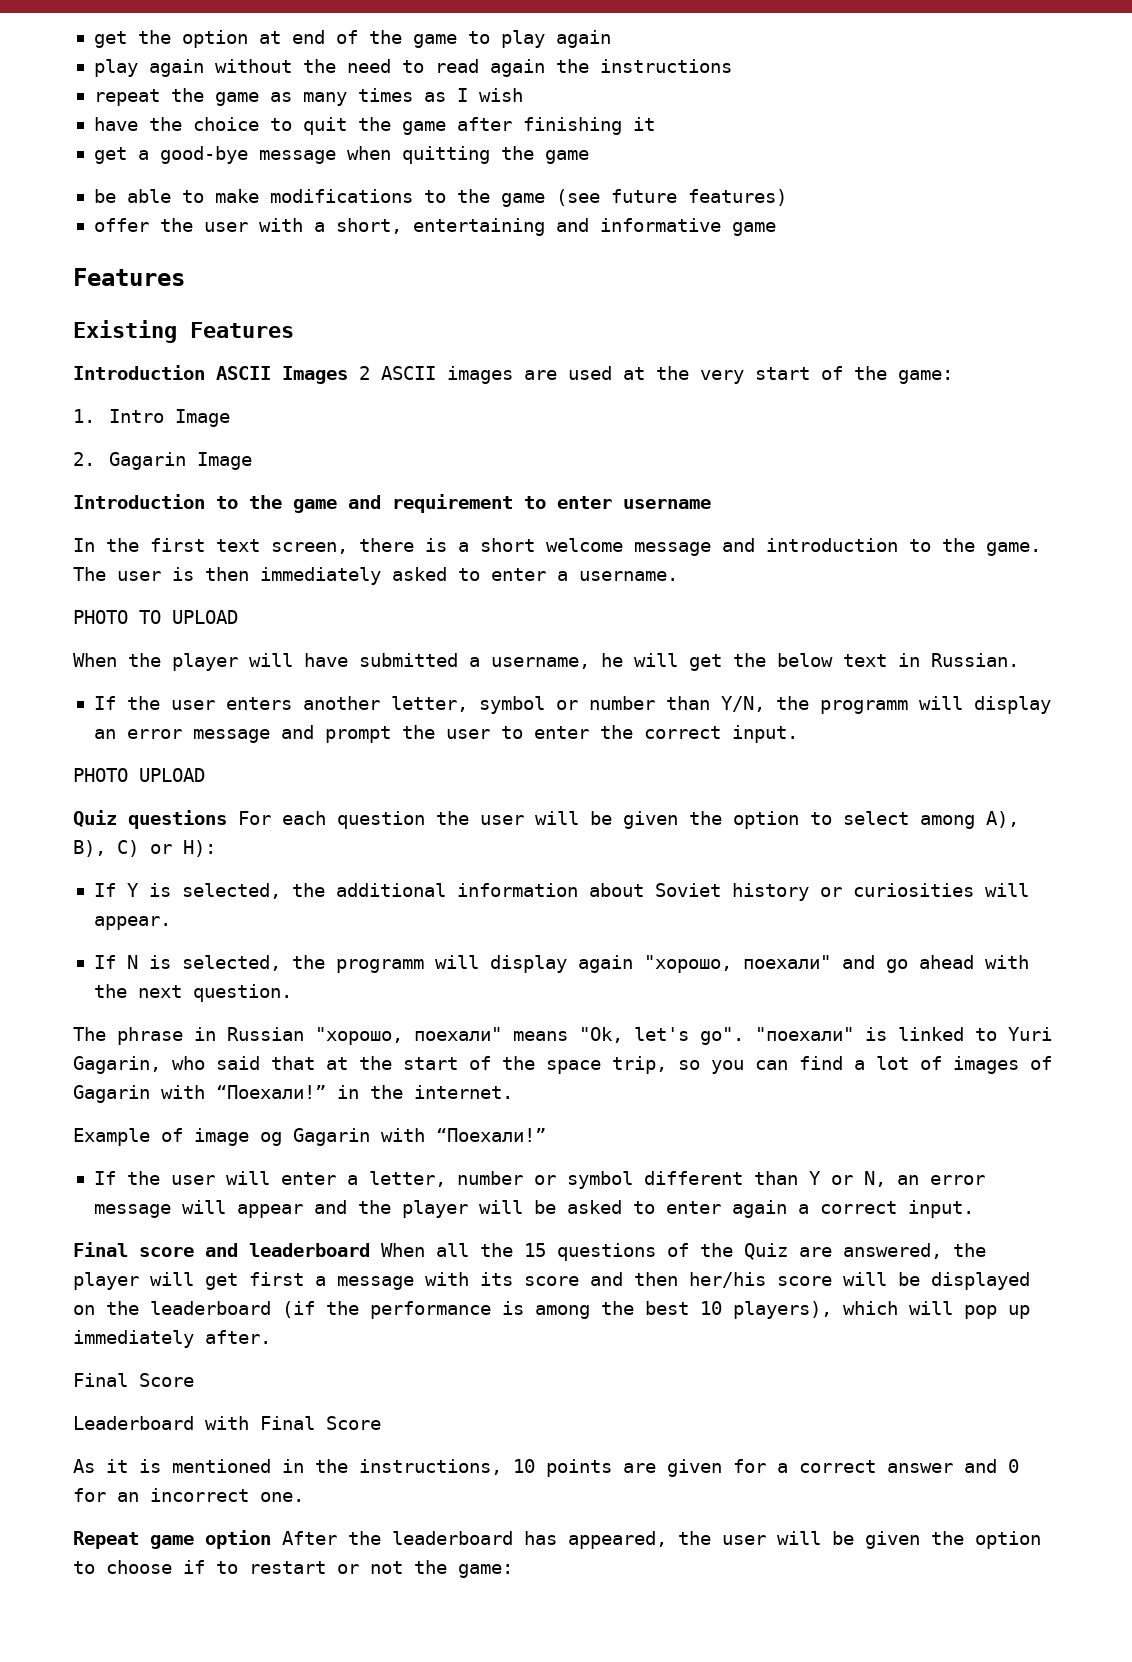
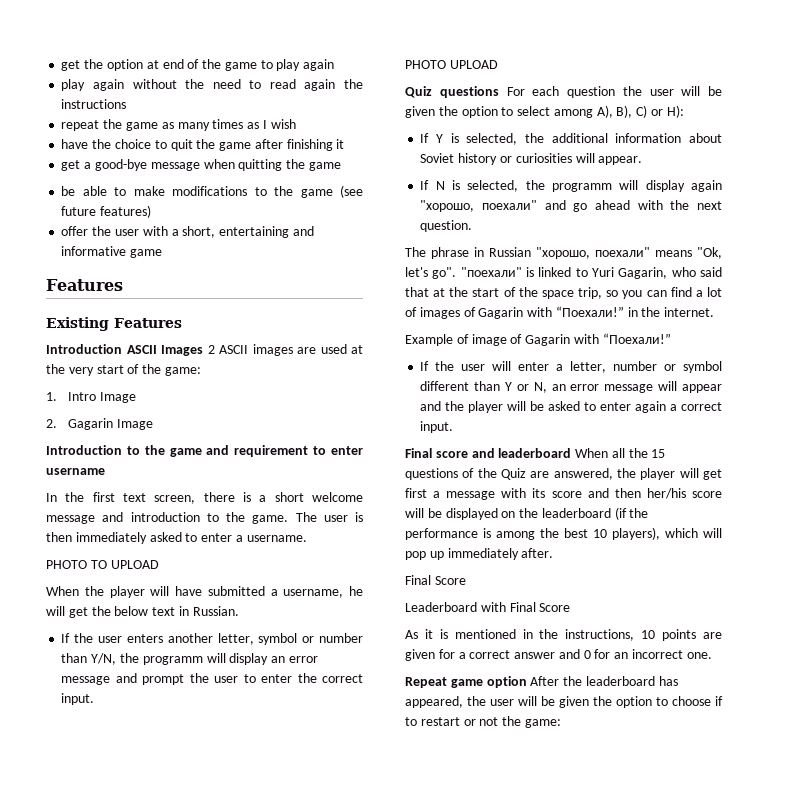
- Example of image og Gagarin with “Поехали!”
+ Example of image of Gagarin with “Поехали!”

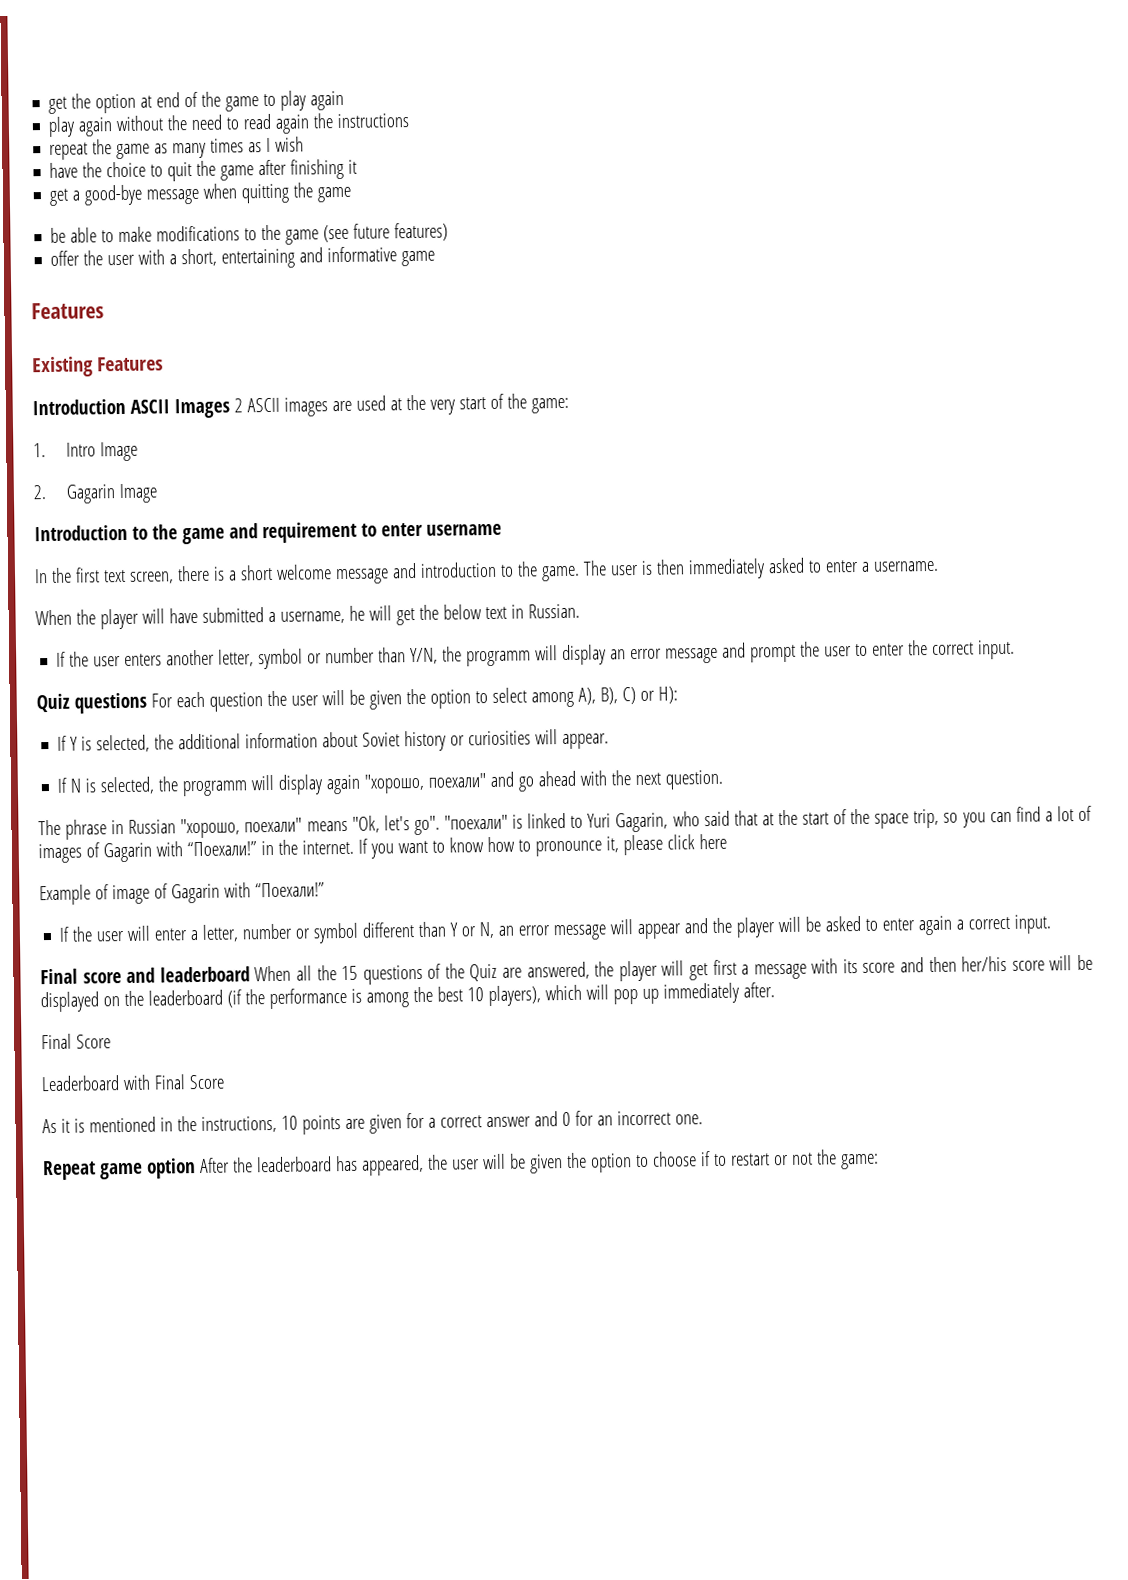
- PHOTO TO UPLOAD
- PHOTO UPLOAD
+ If you want to know how to pronounce it, please click here

